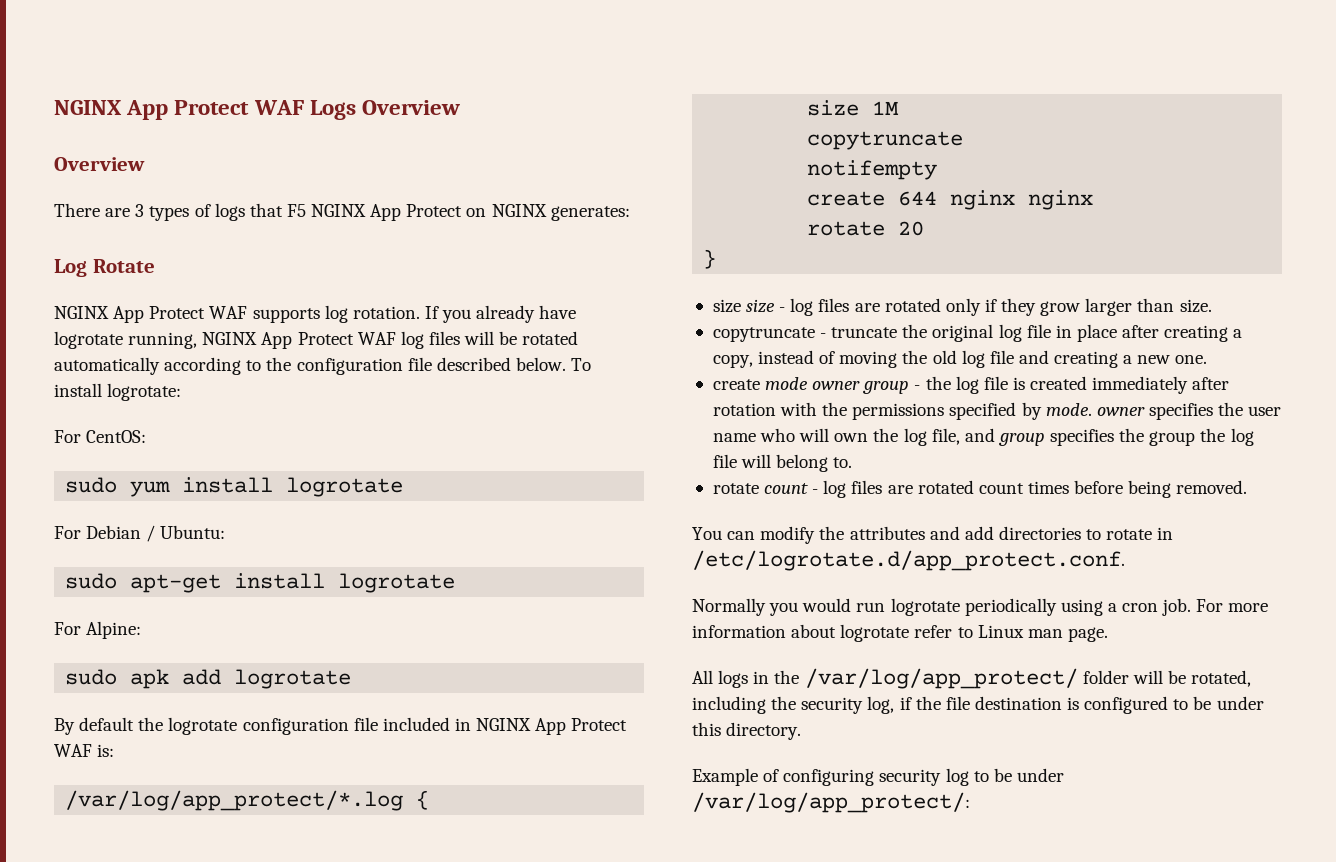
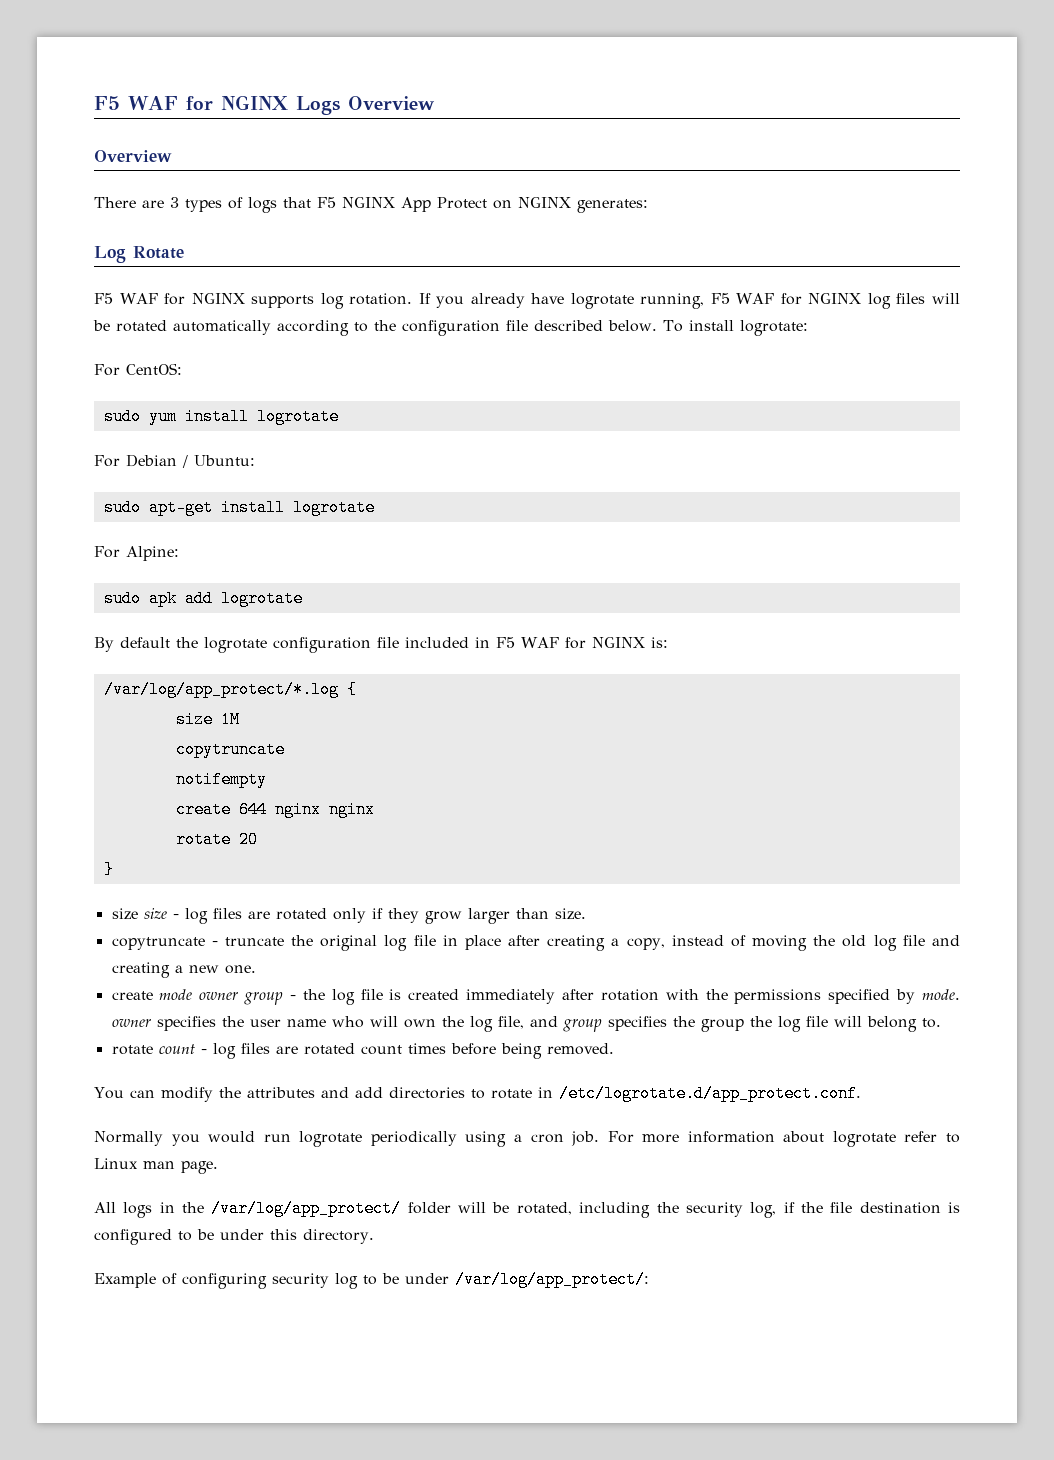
- NGINX App Protect WAF Logs Overview
+ F5 WAF for NGINX Logs Overview
- NGINX App Protect WAF supports log rotation.
+ F5 WAF for NGINX supports log rotation.
- If you already have logrotate running, NGINX App Protect WAF log files will be rotated automatically according to the configuration file described below.
+ If you already have logrotate running, F5 WAF for NGINX log files will be rotated automatically according to the configuration file described below.
- By default the logrotate configuration file included in NGINX App Protect WAF is:
+ By default the logrotate configuration file included in F5 WAF for NGINX is:

